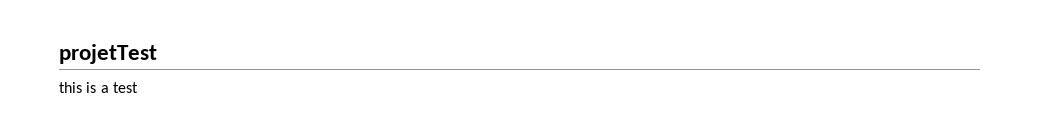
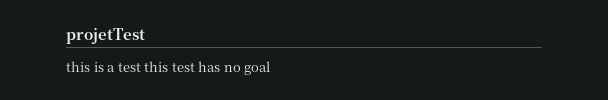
- this is a test
+ this is a test this test has no goal

